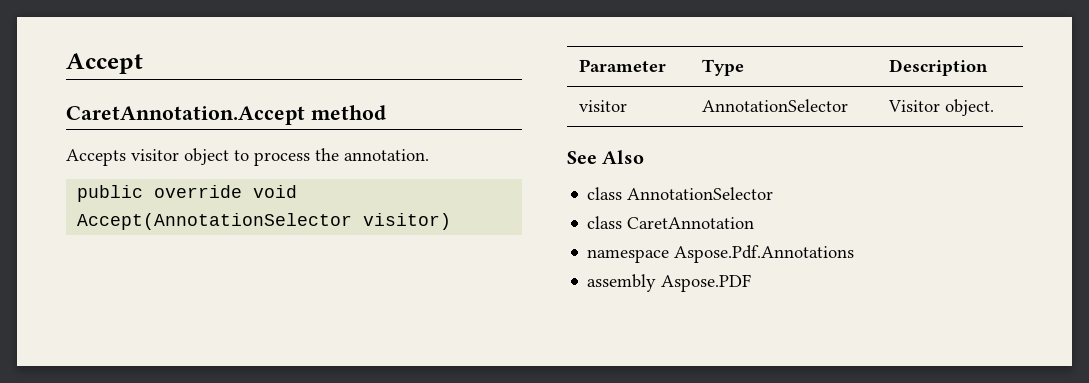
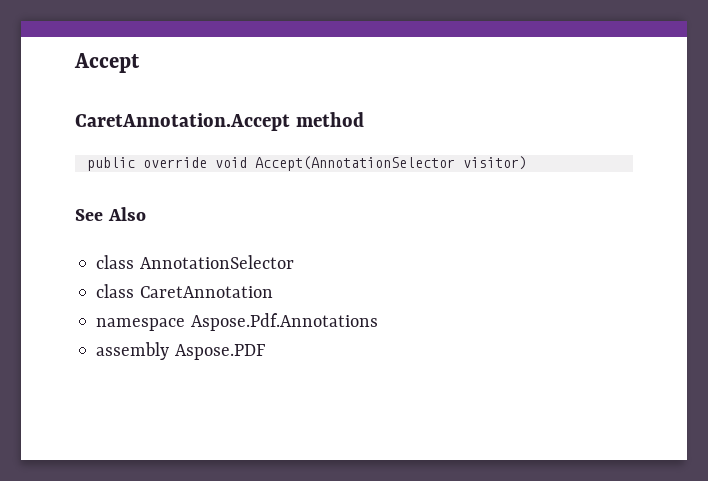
- Accepts visitor object to process the annotation.
- Parameter | Type | Description
- visitor | AnnotationSelector | Visitor object.

